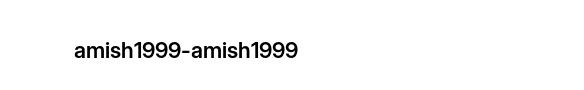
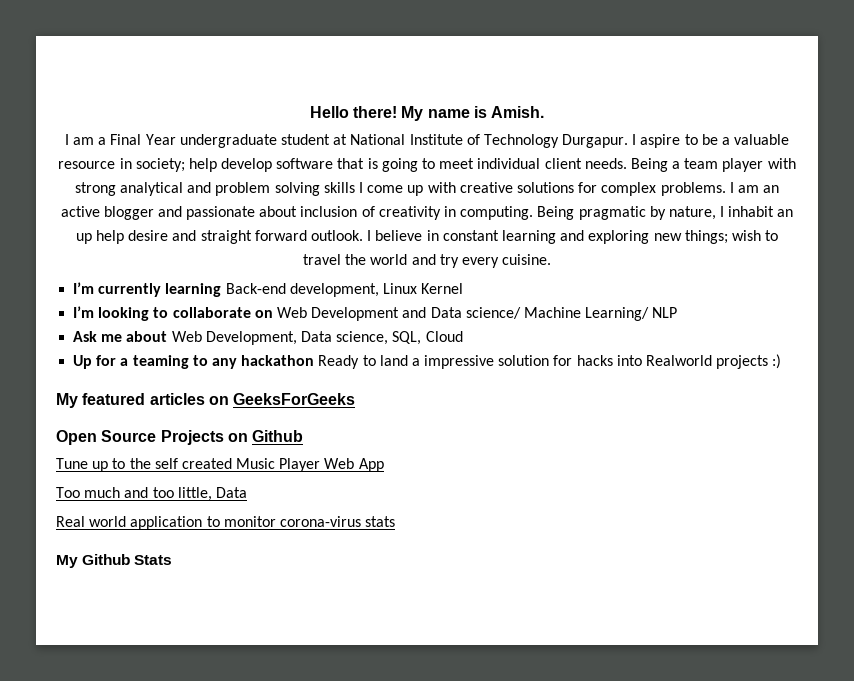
- amish1999-amish1999
+ Hello there! My name is Amish.
+ I am a Final Year undergraduate student at National Institute of Technology Durgapur. I aspire to be a valuable resource in society; help develop software that is going to meet individual client needs. Being a team player with strong analytical and problem solving skills I come up with creative solutions for complex problems. I am an active blogger and passionate about inclusion of creativity in computing. Being pragmatic by nature, I inhabit an up help desire and straight forward outlook. I believe in constant learning and exploring new things; wish to travel the world and try every cuisine.
+ I’m currently learning Back-end development, Linux Kernel
+ I’m looking to collaborate on Web Development and Data science/ Machine Learning/ NLP
+ Ask me about Web Development, Data science, SQL, Cloud
+ Up for a teaming to any hackathon Ready to land a impressive solution for hacks into Realworld projects :)
+ My featured articles on GeeksForGeeks
+ Open Source Projects on Github
+ Tune up to the self created Music Player Web App
+ Too much and too little, Data
+ Real world application to monitor corona-virus stats
+ My Github Stats

